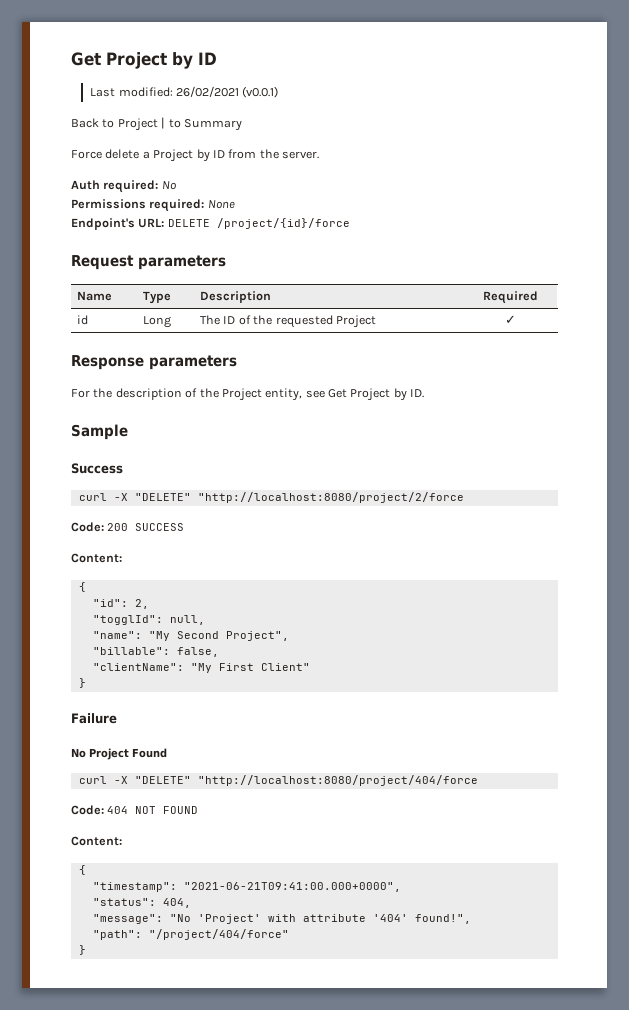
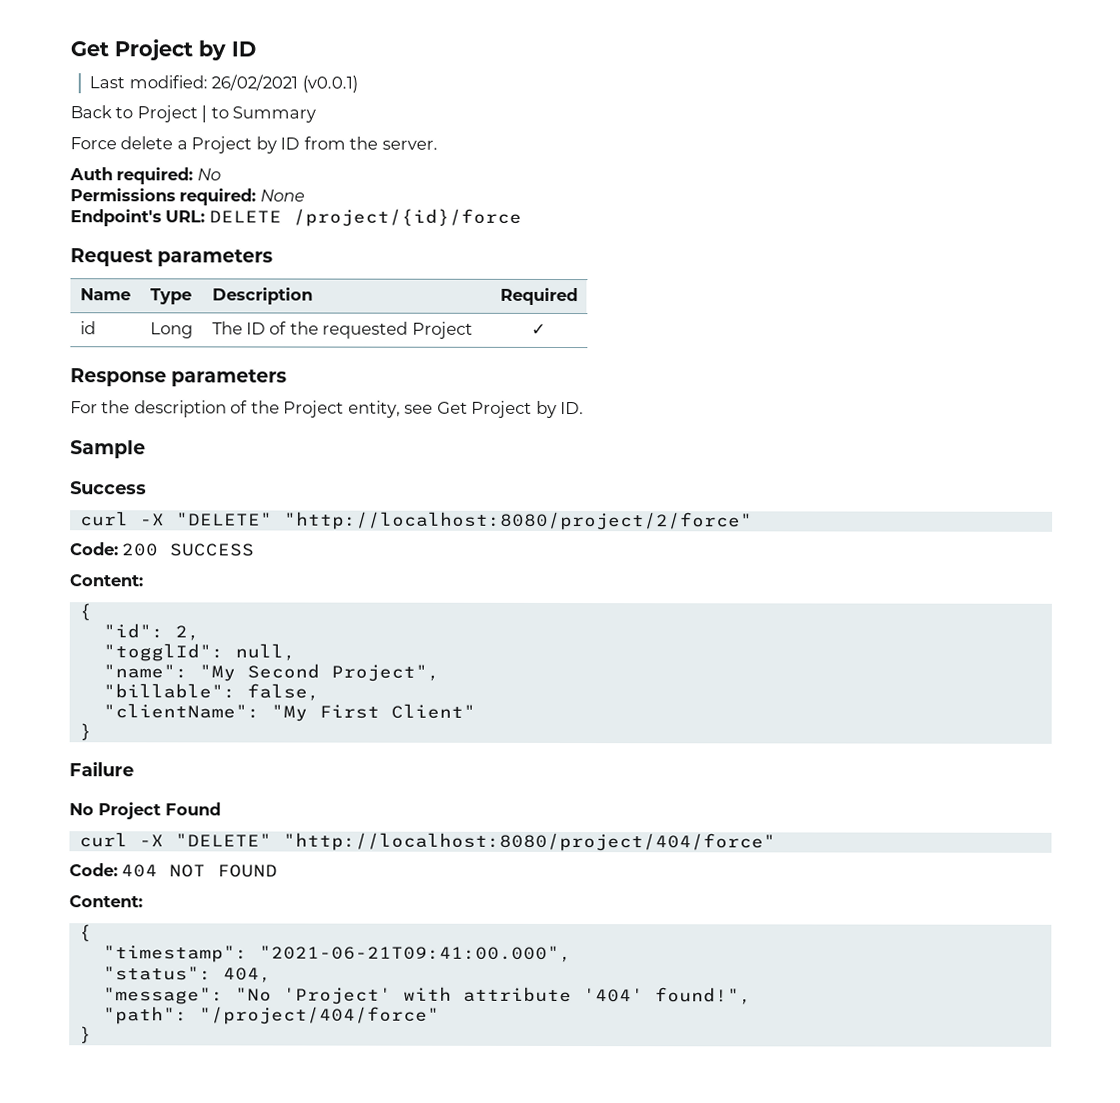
- curl -X "DELETE" "http://localhost:8080/project/2/force
+ curl -X "DELETE" "http://localhost:8080/project/2/force"
- curl -X "DELETE" "http://localhost:8080/project/404/force
+ curl -X "DELETE" "http://localhost:8080/project/404/force"
- "timestamp": "2021-06-21T09:41:00.000+0000",
+ "timestamp": "2021-06-21T09:41:00.000",

